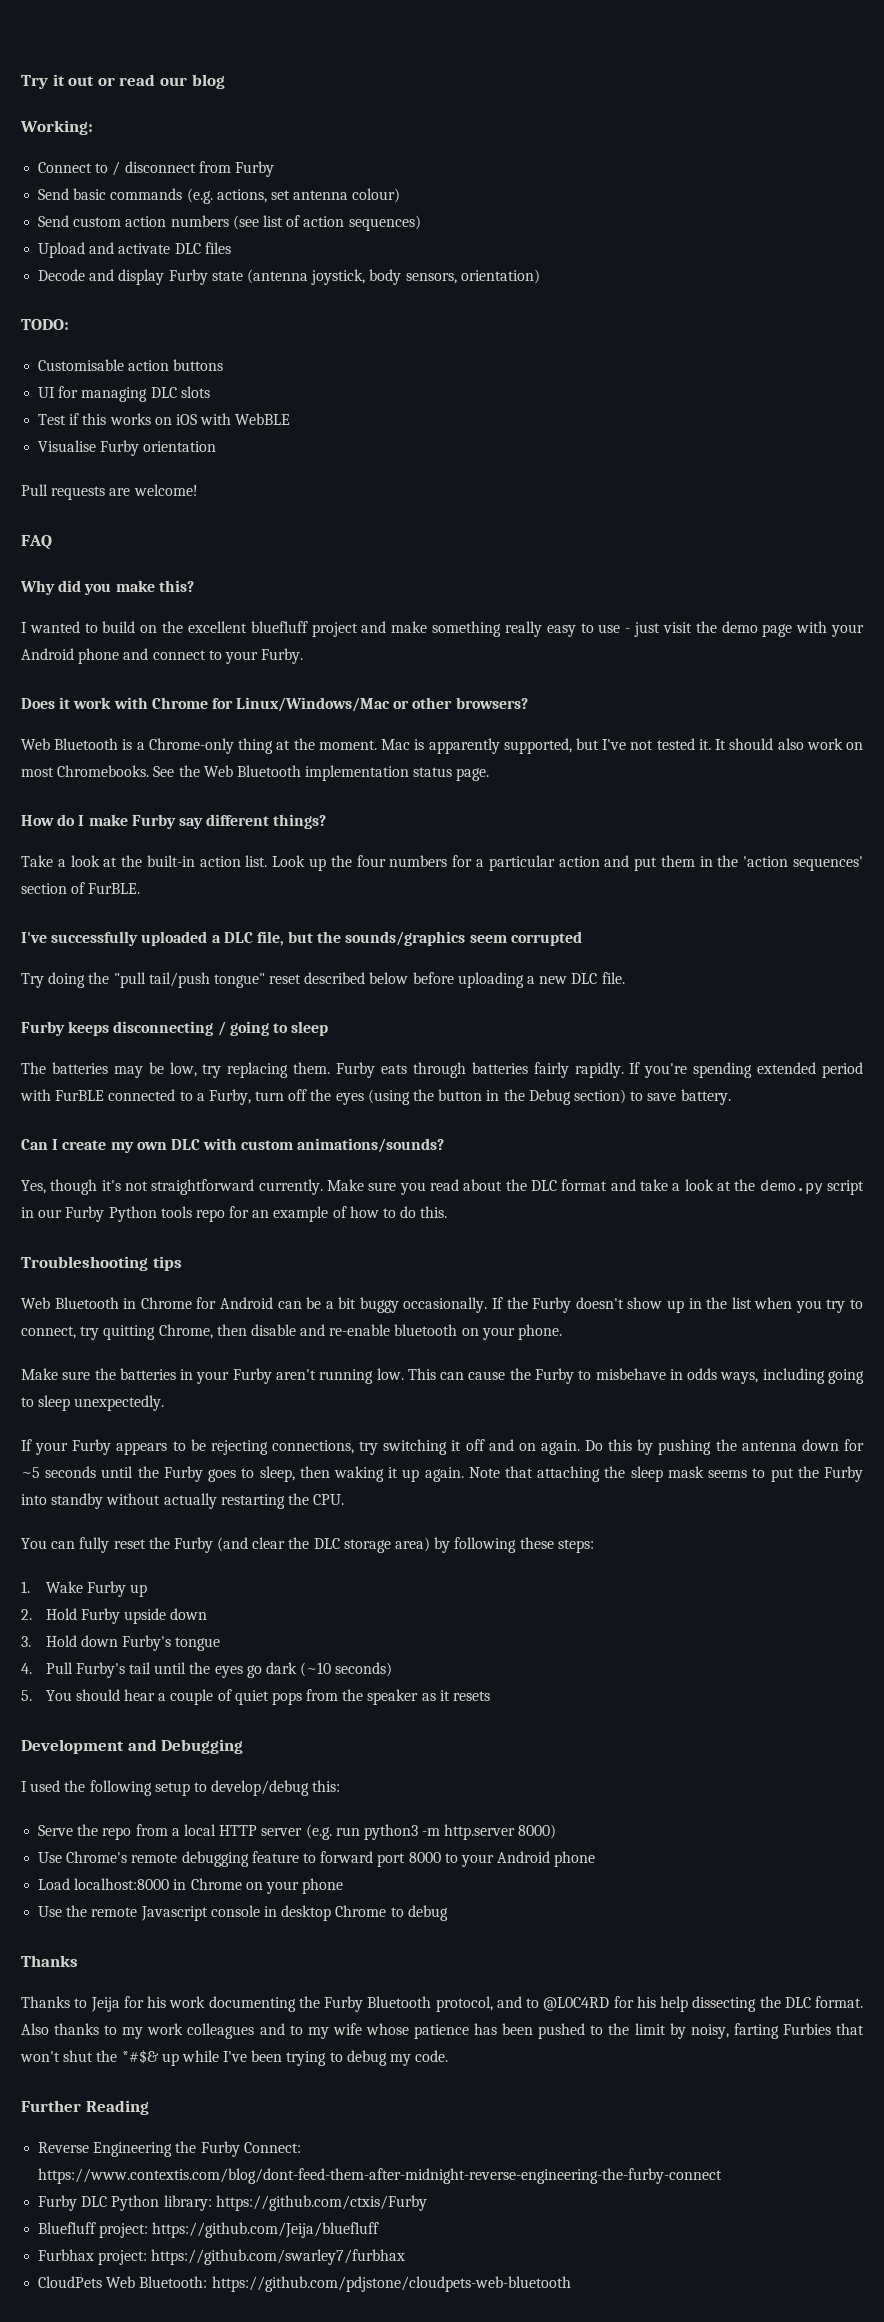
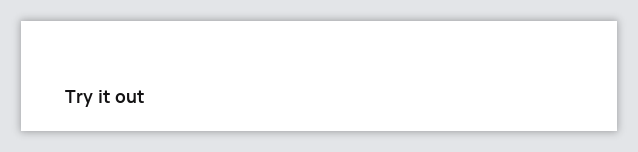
- Try it out or read our blog
- Working:
- Connect to / disconnect from Furby
- Send basic commands (e.g. actions, set antenna colour)
- Send custom action numbers (see list of action sequences)
- Upload and activate DLC files
- Decode and display Furby state (antenna joystick, body sensors, orientation)
- TODO:
- Customisable action buttons
- UI for managing DLC slots
- Test if this works on iOS with WebBLE
- Visualise Furby orientation
- Pull requests are welcome!
- FAQ
- Why did you make this?
- I wanted to build on the excellent bluefluff project and make something really easy to use - just visit the demo page with your Android phone and connect to your Furby.
- Does it work with Chrome for Linux/Windows/Mac or other browsers?
- Web Bluetooth is a Chrome-only thing at the moment. Mac is apparently supported, but I've not tested it. It should also work on most Chromebooks. See the Web Bluetooth implementation status page.
- How do I make Furby say different things?
- Take a look at the built-in action list. Look up the four numbers for a particular action and put them in the 'action sequences' section of FurBLE.
- I've successfully uploaded a DLC file, but the sounds/graphics seem corrupted
- Try doing the "pull tail/push tongue" reset described below before uploading a new DLC file.
- Furby keeps disconnecting / going to sleep
- The batteries may be low, try replacing them. Furby eats through batteries fairly rapidly. If you're spending extended period with FurBLE connected to a Furby, turn off the eyes (using the button in the Debug section) to save battery.
- Can I create my own DLC with custom animations/sounds?
- Yes, though it's not straightforward currently. Make sure you read about the DLC format and take a look at the demo.py script in our Furby Python tools repo for an example of how to do this.
- Troubleshooting tips
- Web Bluetooth in Chrome for Android can be a bit buggy occasionally. If the Furby doesn't show up in the list when you try to connect, try quitting Chrome, then disable and re-enable bluetooth on your phone.
- Make sure the batteries in your Furby aren't running low. This can cause the Furby to misbehave in odds ways, including going to sleep unexpectedly.
- If your Furby appears to be rejecting connections, try switching it off and on again. Do this by pushing the antenna down for ~5 seconds until the Furby goes to sleep, then waking it up again. Note that attaching the sleep mask seems to put the Furby into standby without actually restarting the CPU.
- You can fully reset the Furby (and clear the DLC storage area) by following these steps:
- 1. Wake Furby up
- 2. Hold Furby upside down
- 3. Hold down Furby's tongue
- 4. Pull Furby's tail until the eyes go dark (~10 seconds)
- 5. You should hear a couple of quiet pops from the speaker as it resets
- Development and Debugging
- I used the following setup to develop/debug this:
- Serve the repo from a local HTTP server (e.g. run python3 -m http.server 8000)
- Use Chrome's remote debugging feature to forward port 8000 to your Android phone
- Load localhost:8000 in Chrome on your phone
- Use the remote Javascript console in desktop Chrome to debug
- Thanks
- Thanks to Jeija for his work documenting the Furby Bluetooth protocol, and to @L0C4RD for his help dissecting the DLC format. Also thanks to my work colleagues and to my wife whose patience has been pushed to the limit by noisy, farting Furbies that won't shut the *#$& up while I've been trying to debug my code.
- Further Reading
- Reverse Engineering the Furby Connect: https://www.contextis.com/blog/dont-feed-them-after-midnight-reverse-engineering-the-furby-connect
- Furby DLC Python library: https://github.com/ctxis/Furby
- Bluefluff project: https://github.com/Jeija/bluefluff
- Furbhax project: https://github.com/swarley7/furbhax
- CloudPets Web Bluetooth: https://github.com/pdjstone/cloudpets-web-bluetooth
+ Try it out

